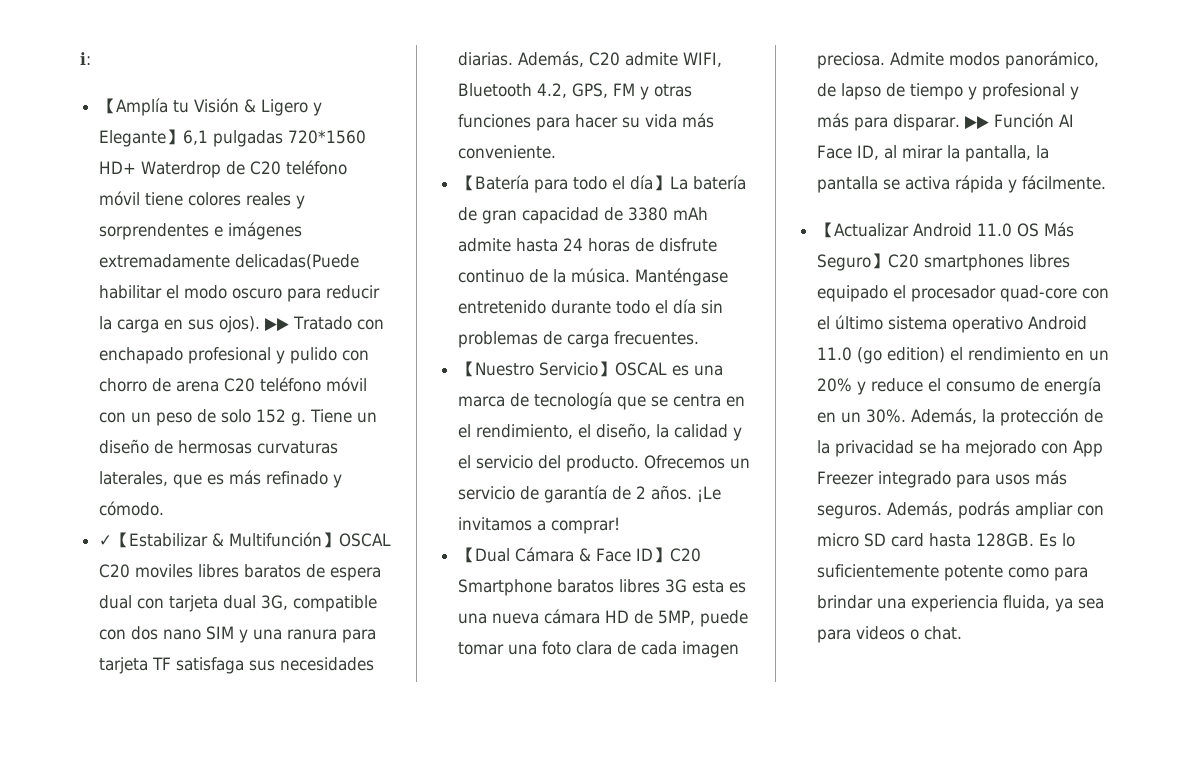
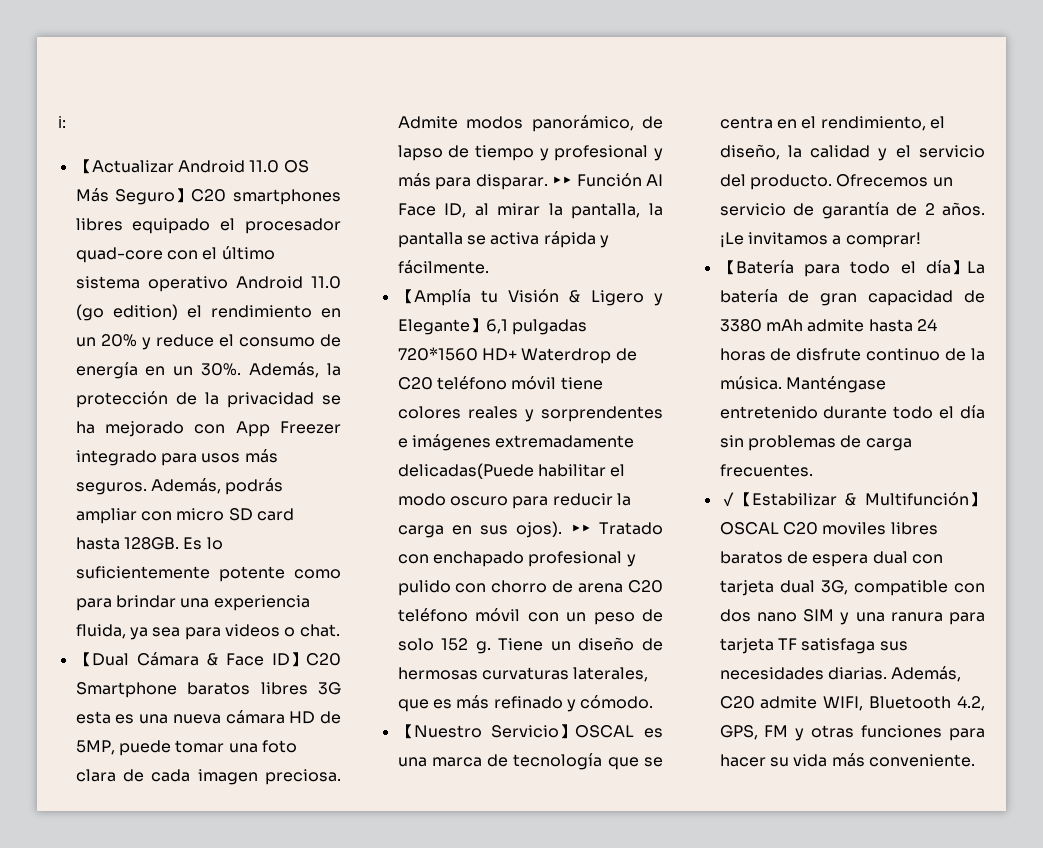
- 【Amplía tu Visión & Ligero y Elegante】6,1 pulgadas 720*1560 HD+ Waterdrop de C20 teléfono móvil tiene colores reales y sorprendentes e imágenes extremadamente delicadas(Puede habilitar el modo oscuro para reducir la carga en sus ojos). ▶▶ Tratado con enchapado profesional y pulido con chorro de arena C20 teléfono móvil con un peso de solo 152 g. Tiene un diseño de hermosas curvaturas laterales, que es más refinado y cómodo.
- ✓【Estabilizar & Multifunción】OSCAL C20 moviles libres baratos de espera dual con tarjeta dual 3G, compatible con dos nano SIM y una ranura para tarjeta TF satisfaga sus necesidades diarias. Además, C20 admite WIFI, Bluetooth 4.2, GPS, FM y otras funciones para hacer su vida más conveniente.
- 【Batería para todo el día】La batería de gran capacidad de 3380 mAh admite hasta 24 horas de disfrute continuo de la música. Manténgase entretenido durante todo el día sin problemas de carga frecuentes.
- 【Nuestro Servicio】OSCAL es una marca de tecnología que se centra en el rendimiento, el diseño, la calidad y el servicio del producto. Ofrecemos un servicio de garantía de 2 años. ¡Le invitamos a comprar!
- 【Dual Cámara & Face ID】C20 Smartphone baratos libres 3G esta es una nueva cámara HD de 5MP, puede tomar una foto clara de cada imagen preciosa. Admite modos panorámico, de lapso de tiempo y profesional y más para disparar. ▶▶ Función AI Face ID, al mirar la pantalla, la pantalla se activa rápida y fácilmente.
+ 【Dual Cámara & Face ID】C20 Smartphone baratos libres 3G esta es una nueva cámara HD de 5MP, puede tomar una foto clara de cada imagen preciosa. Admite modos panorámico, de lapso de tiempo y profesional y más para disparar. ▶▶ Función AI Face ID, al mirar la pantalla, la pantalla se activa rápida y fácilmente.
+ 【Amplía tu Visión & Ligero y Elegante】6,1 pulgadas 720*1560 HD+ Waterdrop de C20 teléfono móvil tiene colores reales y sorprendentes e imágenes extremadamente delicadas(Puede habilitar el modo oscuro para reducir la carga en sus ojos). ▶▶ Tratado con enchapado profesional y pulido con chorro de arena C20 teléfono móvil con un peso de solo 152 g. Tiene un diseño de hermosas curvaturas laterales, que es más refinado y cómodo.
+ 【Nuestro Servicio】OSCAL es una marca de tecnología que se centra en el rendimiento, el diseño, la calidad y el servicio del producto. Ofrecemos un servicio de garantía de 2 años. ¡Le invitamos a comprar!
+ 【Batería para todo el día】La batería de gran capacidad de 3380 mAh admite hasta 24 horas de disfrute continuo de la música. Manténgase entretenido durante todo el día sin problemas de carga frecuentes.
+ ✓【Estabilizar & Multifunción】OSCAL C20 moviles libres baratos de espera dual con tarjeta dual 3G, compatible con dos nano SIM y una ranura para tarjeta TF satisfaga sus necesidades diarias. Además, C20 admite WIFI, Bluetooth 4.2, GPS, FM y otras funciones para hacer su vida más conveniente.

